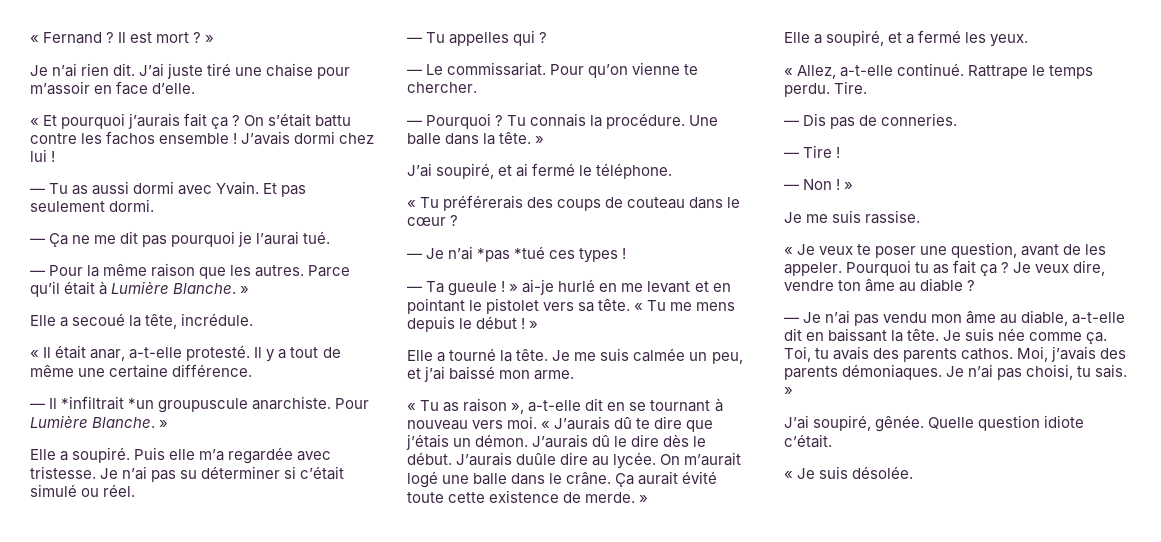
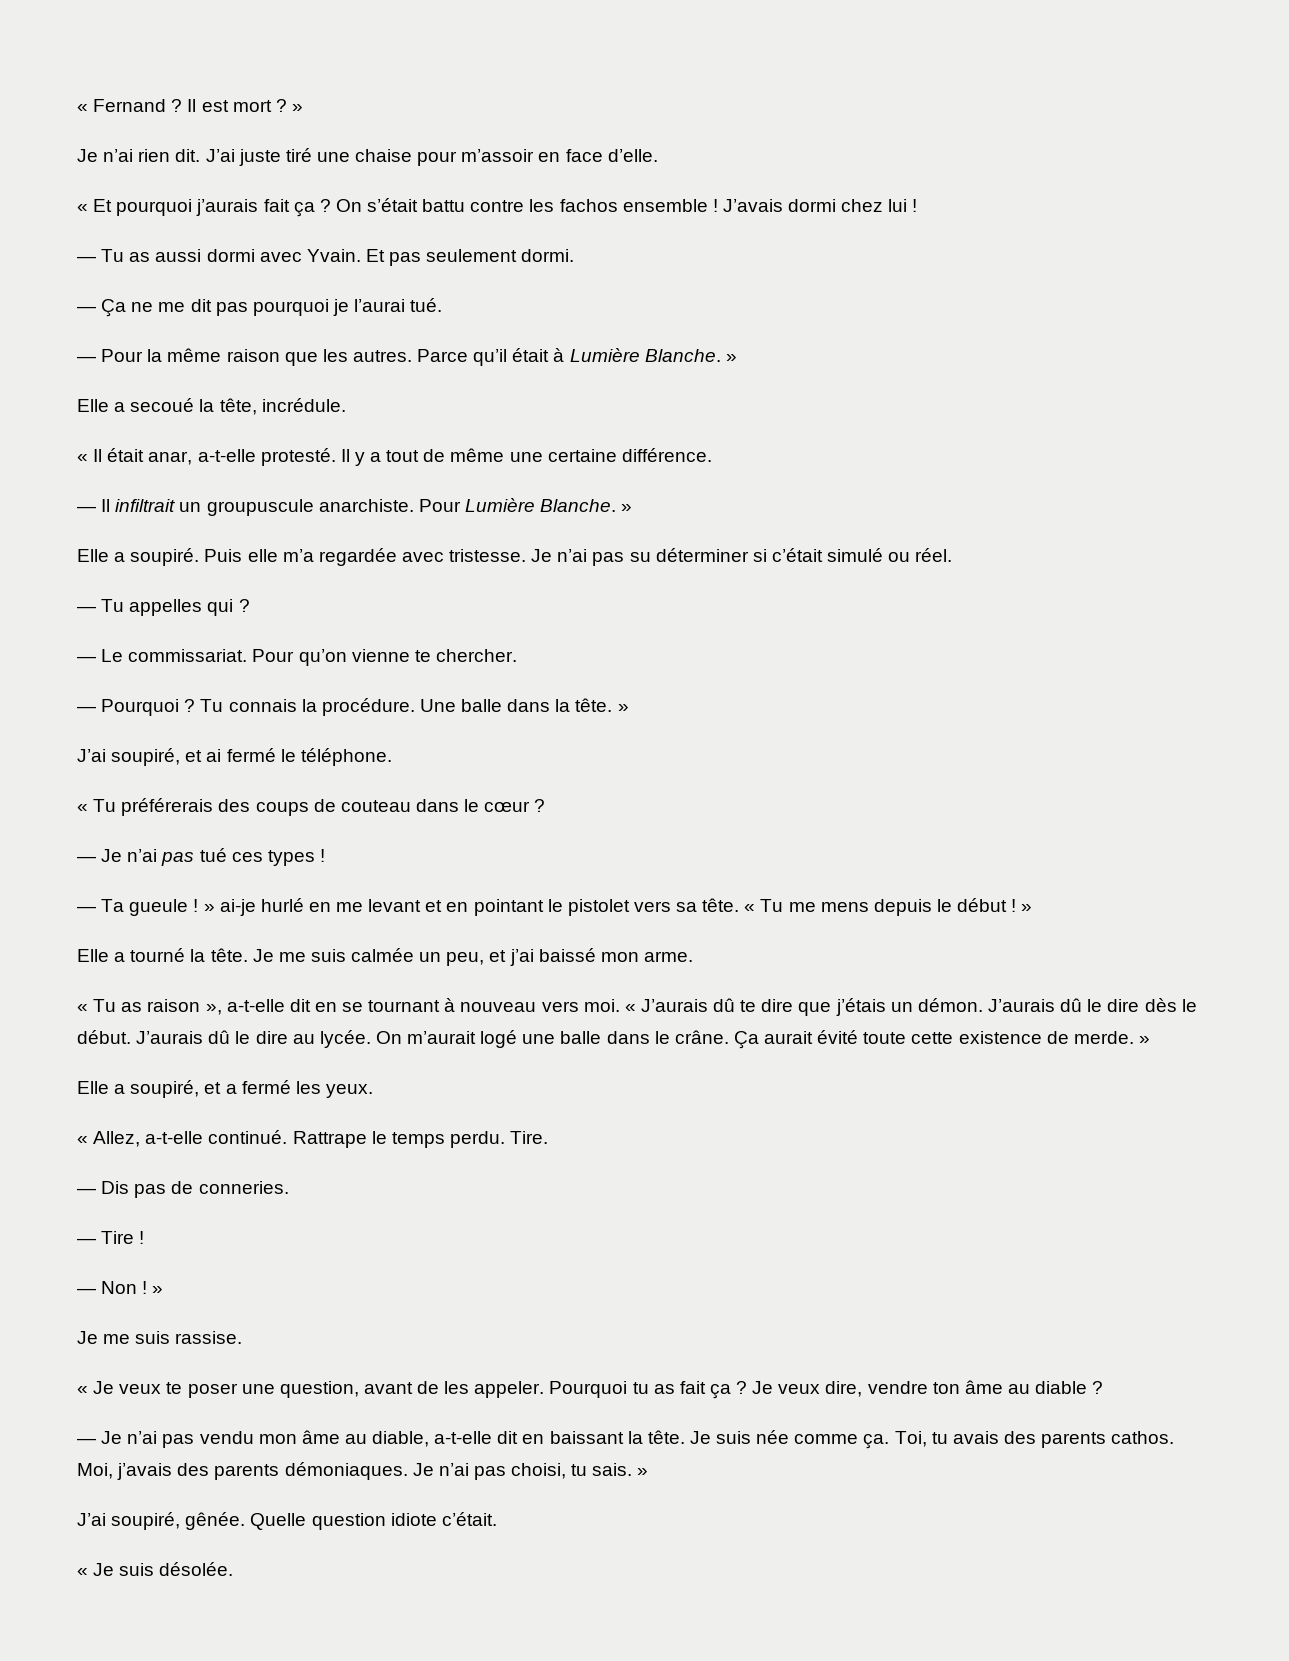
- — Il *infiltrait *un groupuscule anarchiste.
+ — Il infiltrait un groupuscule anarchiste.
- — Je n’ai *pas *tué ces types !
+ — Je n’ai pas tué ces types !
- J’aurais duûle dire au lycée.
+ J’aurais dû le dire au lycée.

